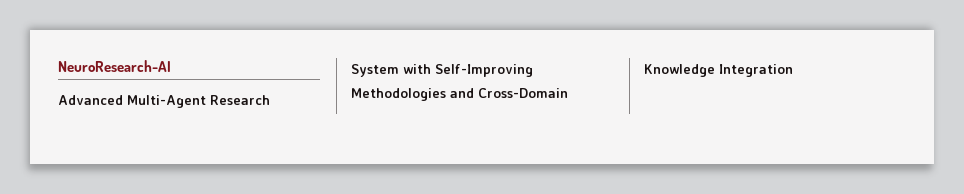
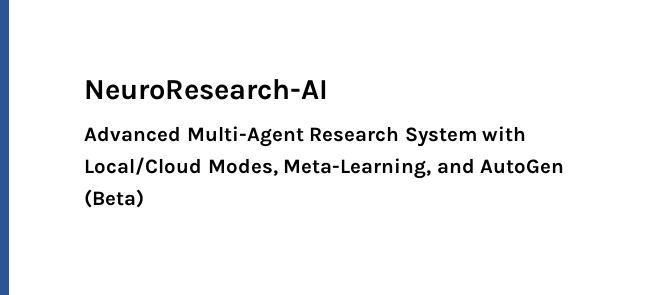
- Advanced Multi-Agent Research System with Self-Improving Methodologies and Cross-Domain Knowledge Integration
+ Advanced Multi-Agent Research System with Local/Cloud Modes, Meta-Learning, and AutoGen (Beta)

